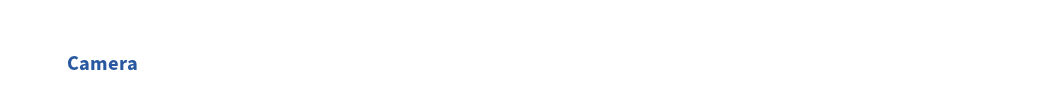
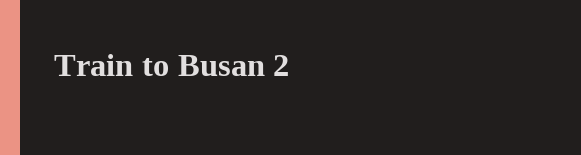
- Camera
+ Train to Busan 2

